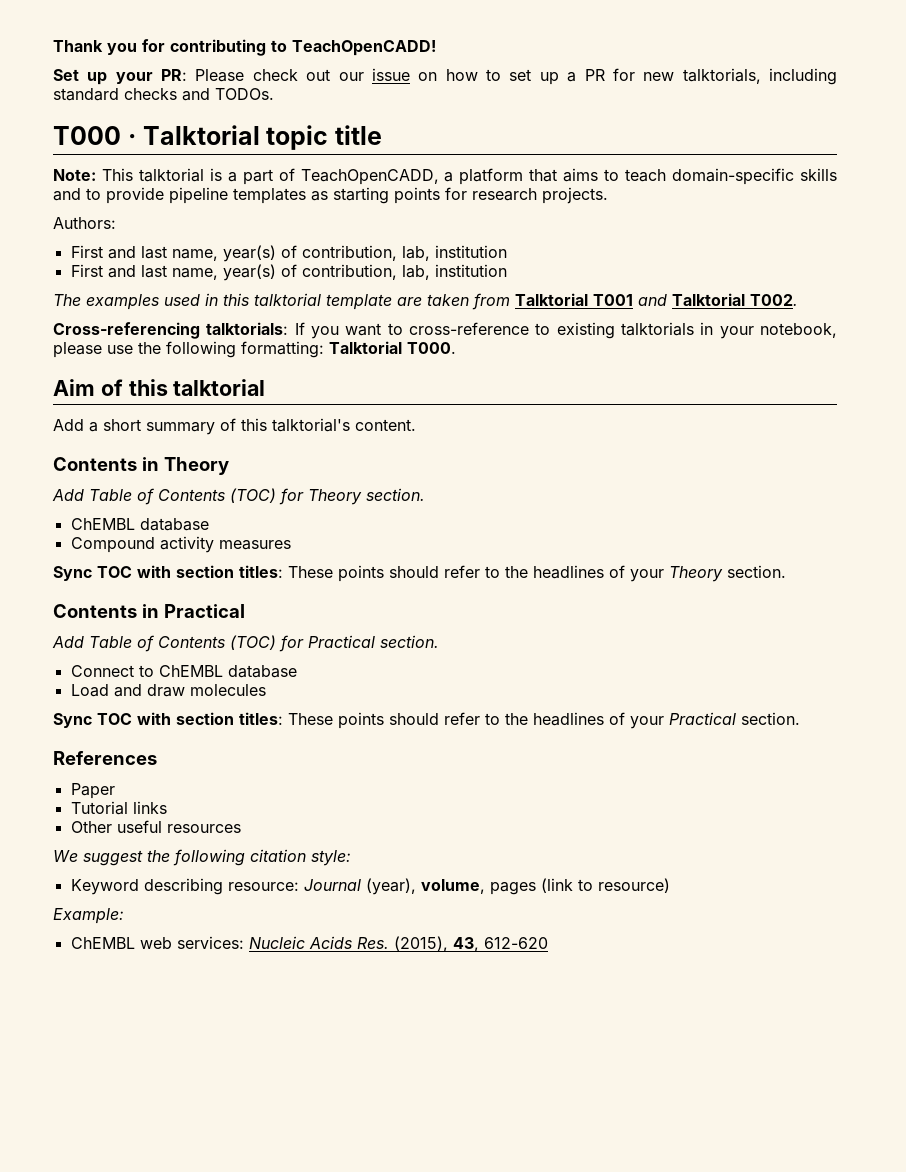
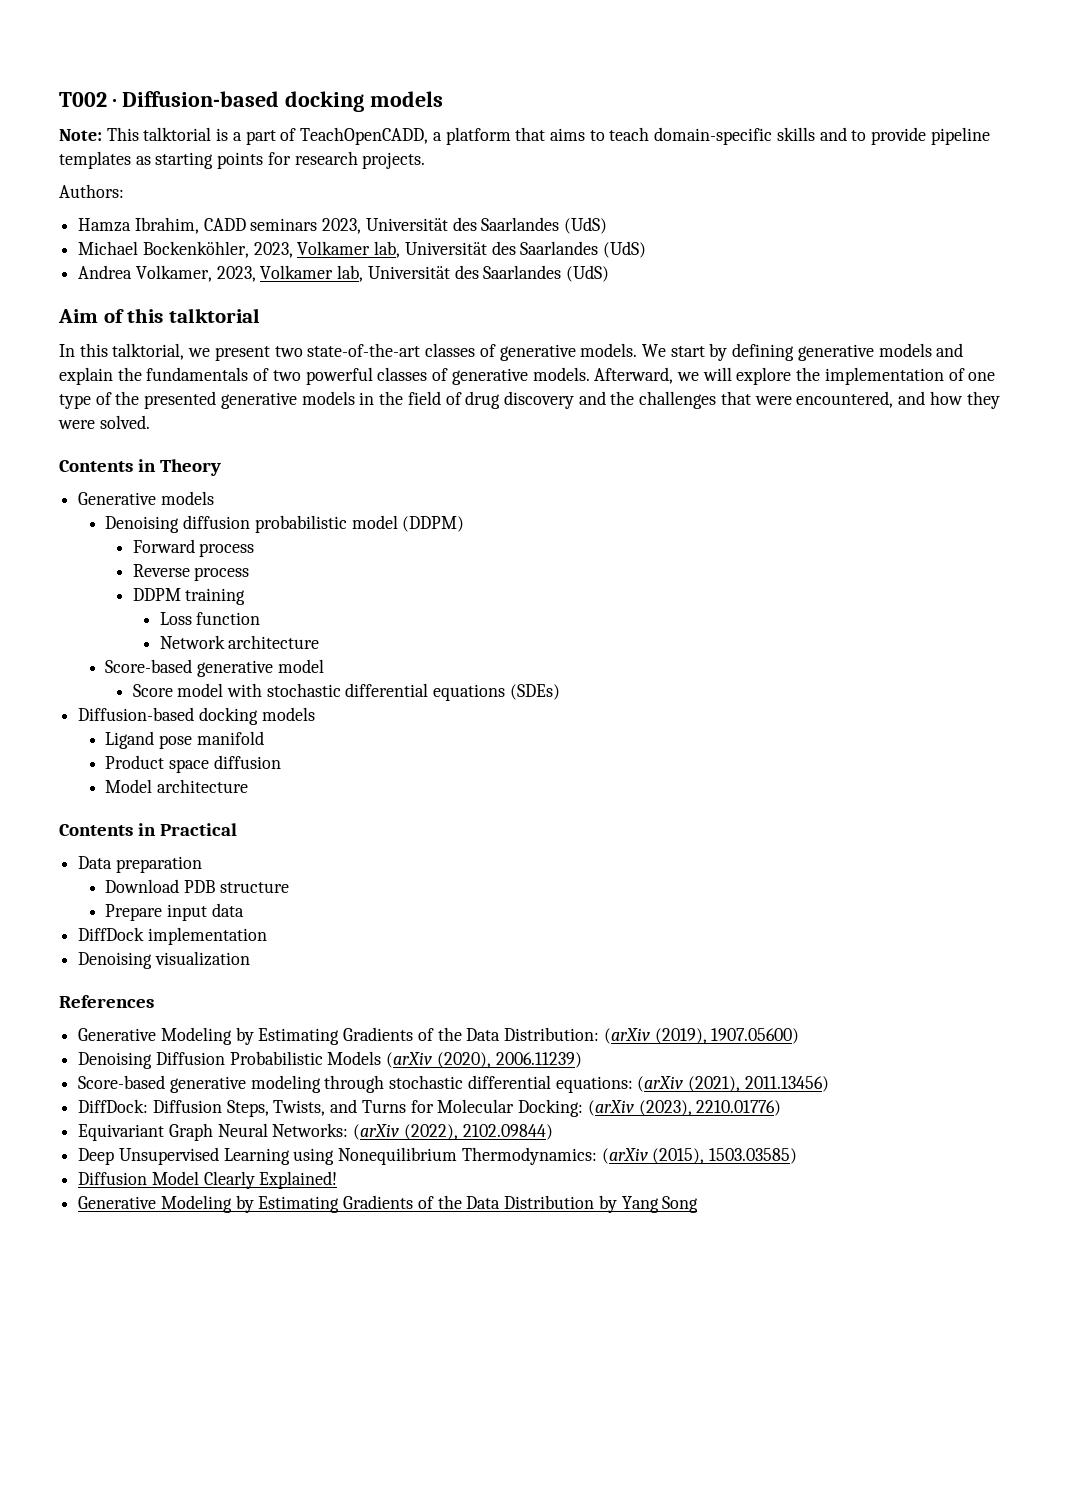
- Thank you for contributing to TeachOpenCADD!
- Set up your PR: Please check out our issue on how to set up a PR for new talktorials, including standard checks and TODOs.
- T000 · Talktorial topic title
+ T002 · Diffusion-based docking models
  Authors:
- First and last name, year(s) of contribution, lab, institution
- First and last name, year(s) of contribution, lab, institution
- The examples used in this talktorial template are taken from Talktorial T001 and Talktorial T002.
- Cross-referencing talktorials: If you want to cross-reference to existing talktorials in your notebook, please use the following formatting: Talktorial T000.
+ Hamza Ibrahim, CADD seminars 2023, Universität des Saarlandes (UdS)
+ Michael Bockenköhler, 2023, Volkamer lab, Universität des Saarlandes (UdS)
+ Andrea Volkamer, 2023, Volkamer lab, Universität des Saarlandes (UdS)
  Aim of this talktorial
- Add a short summary of this talktorial's content.
+ In this talktorial, we present two state-of-the-art classes of generative models. We start by defining generative models and explain the fundamentals of two powerful classes of generative models. Afterward, we will explore the implementation of one type of the presented generative models in the field of drug discovery and the challenges that were encountered, and how they were solved.
  Contents in Theory
- Add Table of Contents (TOC) for Theory section.
- ChEMBL database
- Compound activity measures
- Sync TOC with section titles: These points should refer to the headlines of your Theory section.
+ Generative models
+ Denoising diffusion probabilistic model (DDPM)
+ Forward process
+ Reverse process
+ DDPM training
+ Loss function
+ Network architecture
+ Score-based generative model
+ Score model with stochastic differential equations (SDEs)
+ Diffusion-based docking models
+ Ligand pose manifold
+ Product space diffusion
+ Model architecture
  Contents in Practical
- Add Table of Contents (TOC) for Practical section.
- Connect to ChEMBL database
- Load and draw molecules
- Sync TOC with section titles: These points should refer to the headlines of your Practical section.
+ Data preparation
+ Download PDB structure
+ Prepare input data
+ DiffDock implementation
+ Denoising visualization
  References
- Paper
- Tutorial links
- Other useful resources
- We suggest the following citation style:
- Keyword describing resource: Journal (year), volume, pages (link to resource)
- Example:
- ChEMBL web services: Nucleic Acids Res. (2015), 43, 612-620
+ Generative Modeling by Estimating Gradients of the Data Distribution: (arXiv (2019), 1907.05600)
+ Denoising Diffusion Probabilistic Models (arXiv (2020), 2006.11239)
+ Score-based generative modeling through stochastic differential equations: (arXiv (2021), 2011.13456)
+ DiffDock: Diffusion Steps, Twists, and Turns for Molecular Docking: (arXiv (2023), 2210.01776)
+ Equivariant Graph Neural Networks: (arXiv (2022), 2102.09844)
+ Deep Unsupervised Learning using Nonequilibrium Thermodynamics: (arXiv (2015), 1503.03585)
+ Diffusion Model Clearly Explained!
+ Generative Modeling by Estimating Gradients of the Data Distribution by Yang Song

